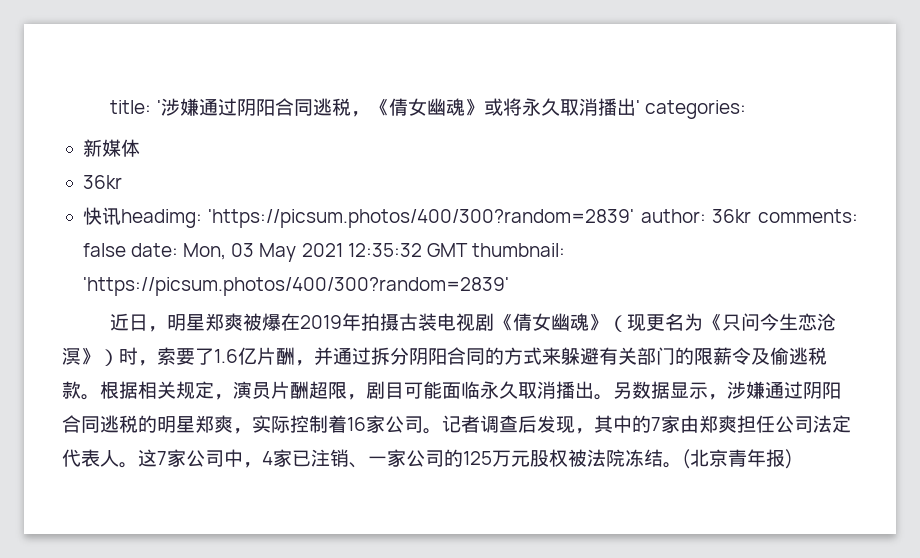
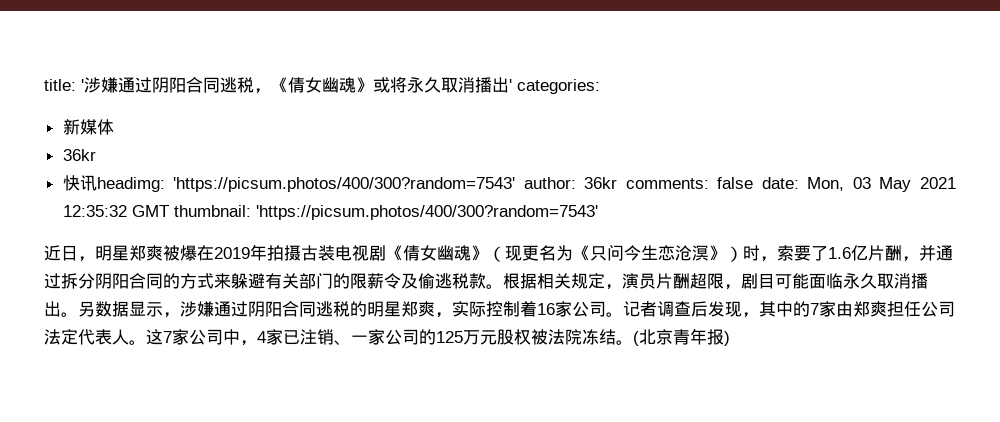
- 快讯headimg: 'https://picsum.photos/400/300?random=2839' author: 36kr comments: false date: Mon, 03 May 2021 12:35:32 GMT thumbnail: 'https://picsum.photos/400/300?random=2839'
+ 快讯headimg: 'https://picsum.photos/400/300?random=7543' author: 36kr comments: false date: Mon, 03 May 2021 12:35:32 GMT thumbnail: 'https://picsum.photos/400/300?random=7543'

